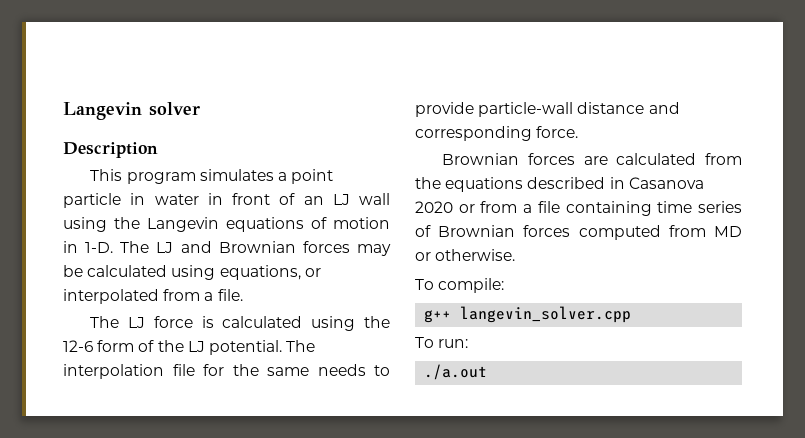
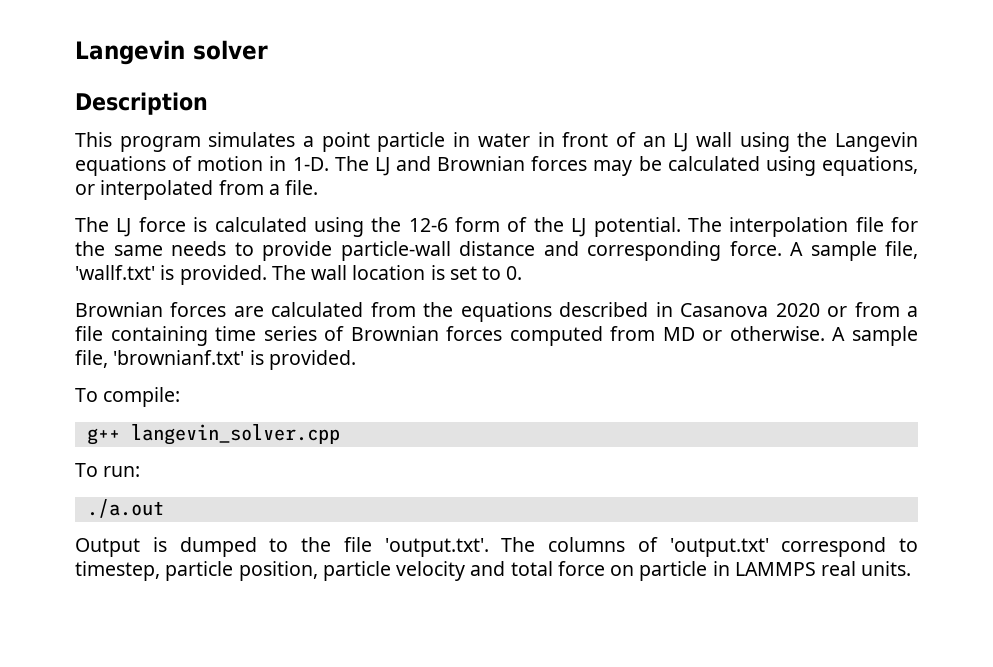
+ A sample file, 'wallf.txt' is provided. The wall location is set to 0.
+ A sample file, 'brownianf.txt' is provided.
+ Output is dumped to the file 'output.txt'. The columns of 'output.txt' correspond to timestep, particle position, particle velocity and total force on particle in LAMMPS real units.

